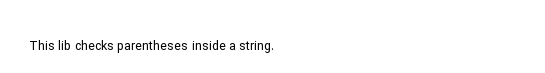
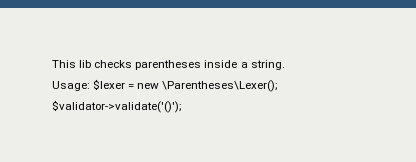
+ Usage: $lexer = new \Parentheses\Lexer();
+ $validator->validate('()');

